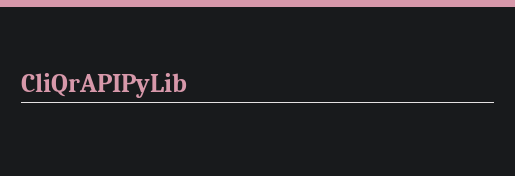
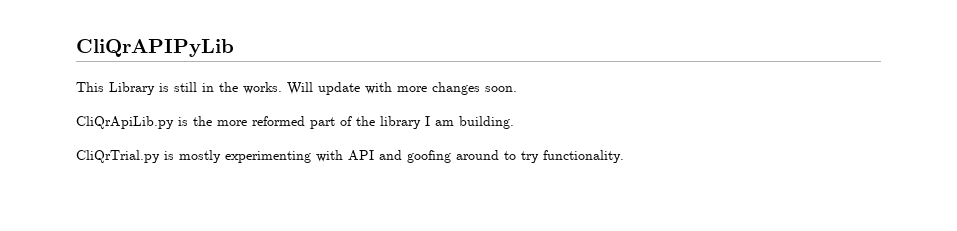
+ This Library is still in the works. Will update with more changes soon.
+ CliQrApiLib.py is the more reformed part of the library I am building.
+ CliQrTrial.py is mostly experimenting with API and goofing around to try functionality.

